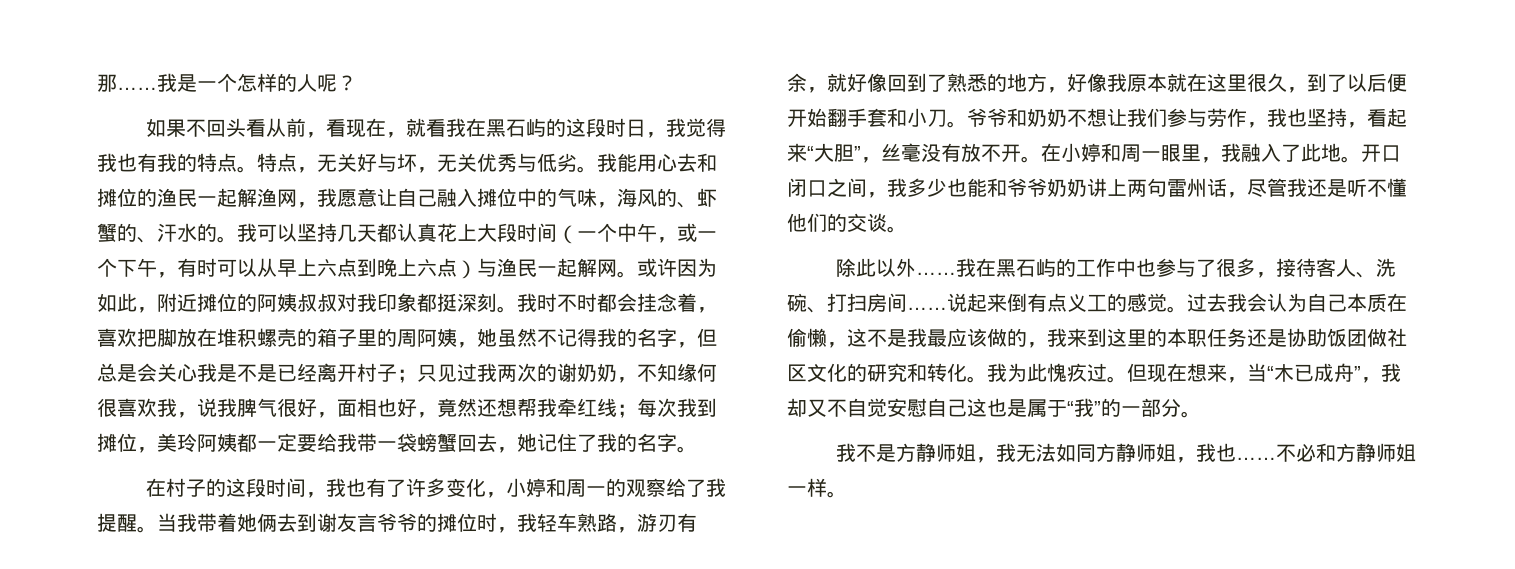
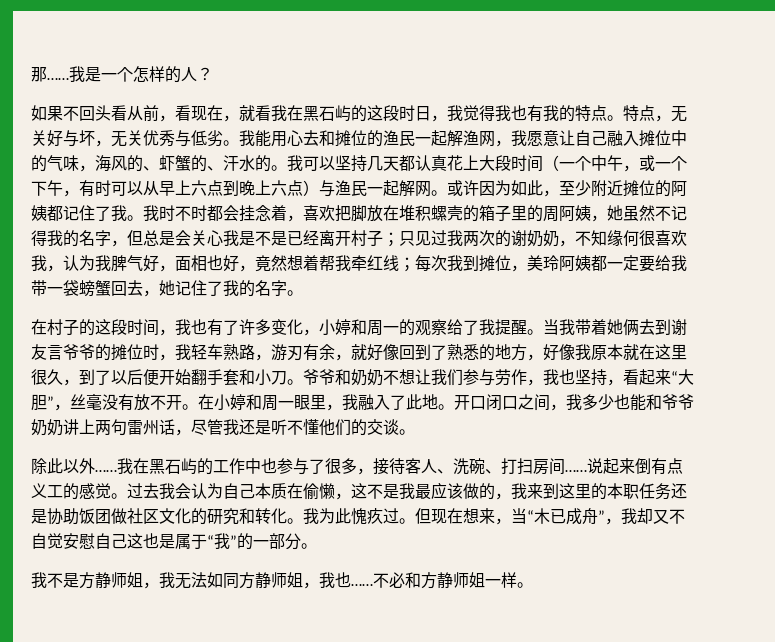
- 我是一个怎样的人呢？
+ 我是一个怎样的人？
- 或许因为如此，附近摊位的阿姨叔叔对我印象都挺深刻。
+ 或许因为如此，至少附近摊位的阿姨都记住了我。
- 只见过我两次的谢奶奶，不知缘何很喜欢我，说我脾气很好，面相也好，竟然还想帮我牵红线；
+ 只见过我两次的谢奶奶，不知缘何很喜欢我，认为我脾气好，面相也好，竟然想着帮我牵红线；

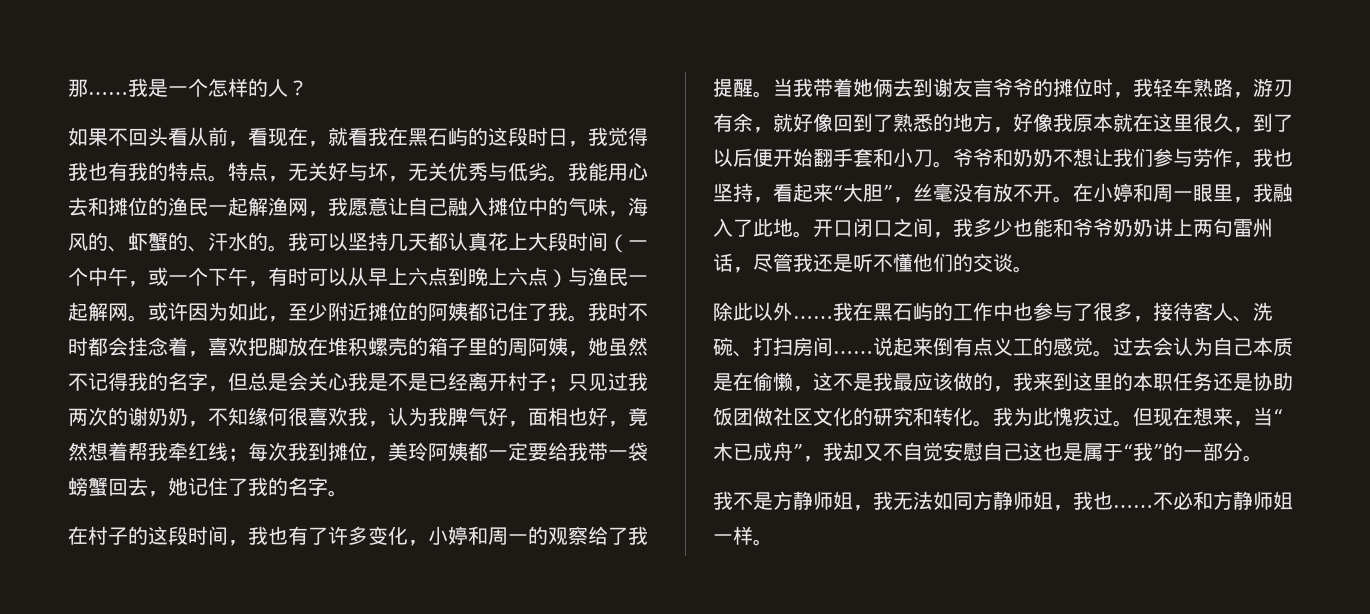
- 过去我会认为自己本质在偷懒，这不是我最应该做的，我来到这里的本职任务还是协助饭团做社区文化的研究和转化。
+ 过去会认为自己本质是在偷懒，这不是我最应该做的，我来到这里的本职任务还是协助饭团做社区文化的研究和转化。

